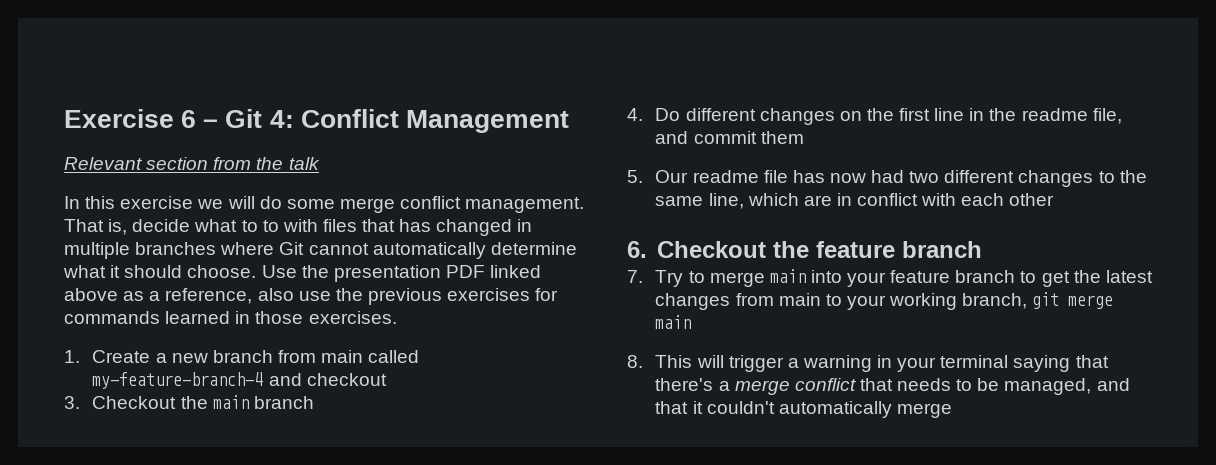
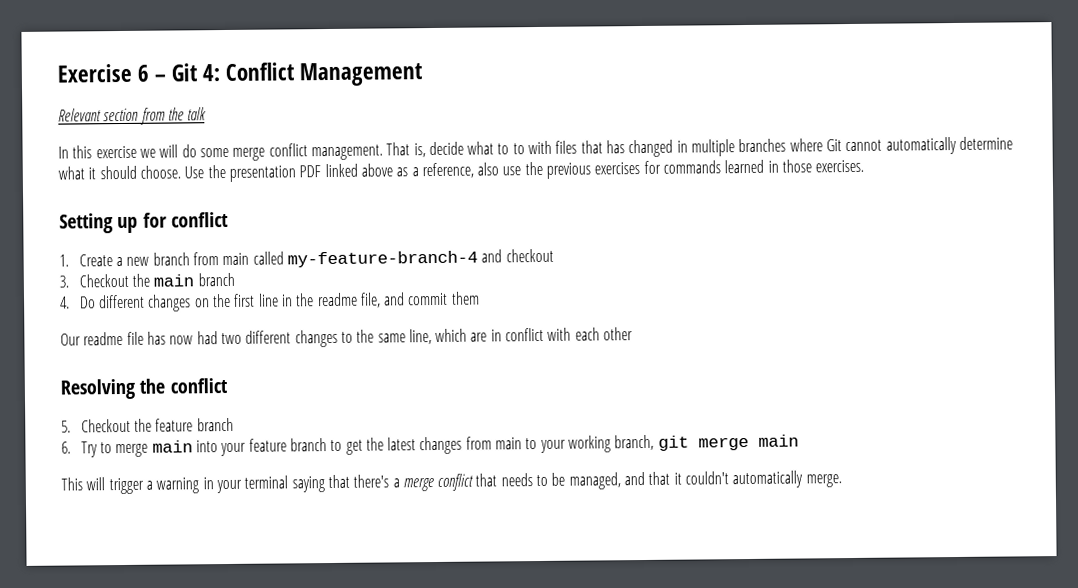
+ Setting up for conflict
- 5. Our readme file has now had two different changes to the same line, which are in conflict with each other
+ Our readme file has now had two different changes to the same line, which are in conflict with each other
- 6. Checkout the feature branch
+ Resolving the conflict
+ 5. Checkout the feature branch
- 7. Try to merge main into your feature branch to get the latest changes from main to your working branch, git merge main
+ 6. Try to merge main into your feature branch to get the latest changes from main to your working branch, git merge main
- 8. This will trigger a warning in your terminal saying that there's a merge conflict that needs to be managed, and that it couldn't automatically merge
+ This will trigger a warning in your terminal saying that there's a merge conflict that needs to be managed, and that it couldn't automatically merge.

